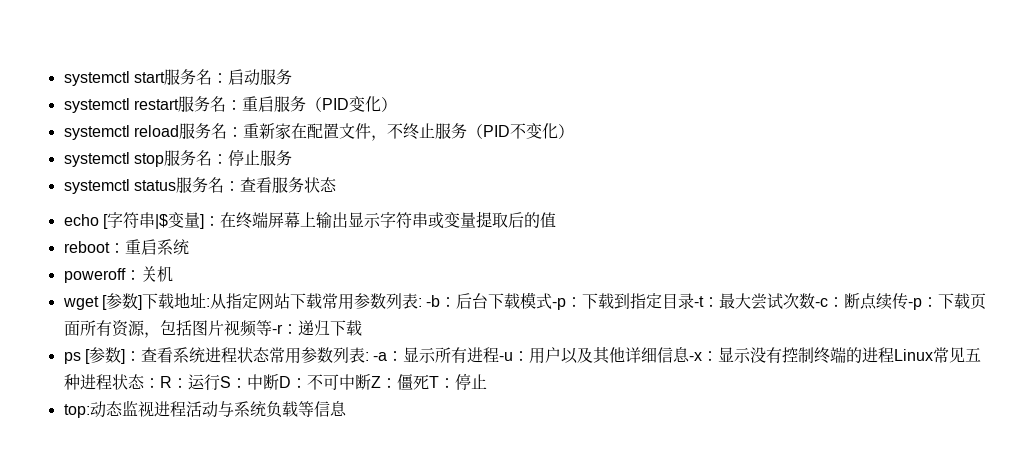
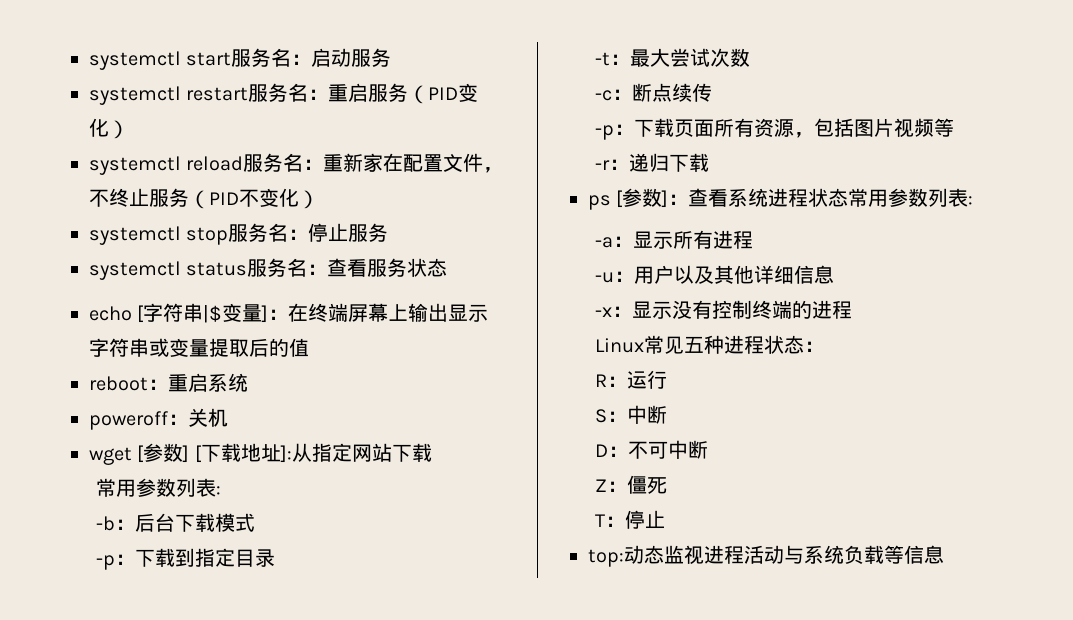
- wget [参数]下载地址:从指定网站下载常用参数列表: -b：后台下载模式-p：下载到指定目录-t：最大尝试次数-c：断点续传-p：下载页面所有资源，包括图片视频等-r：递归下载
+ wget [参数] [下载地址]:从指定网站下载
+ 常用参数列表:
+ -b：后台下载模式
+ -p：下载到指定目录
+ -t：最大尝试次数
+ -c：断点续传
+ -p：下载页面所有资源，包括图片视频等
+ -r：递归下载
- ps [参数]：查看系统进程状态常用参数列表: -a：显示所有进程-u：用户以及其他详细信息-x：显示没有控制终端的进程Linux常见五种进程状态：R：运行S：中断D：不可中断Z：僵死T：停止
+ ps [参数]：查看系统进程状态常用参数列表:
+ -a：显示所有进程
+ -u：用户以及其他详细信息
+ -x：显示没有控制终端的进程
+ Linux常见五种进程状态：
+ R：运行
+ S：中断
+ D：不可中断
+ Z：僵死
+ T：停止

